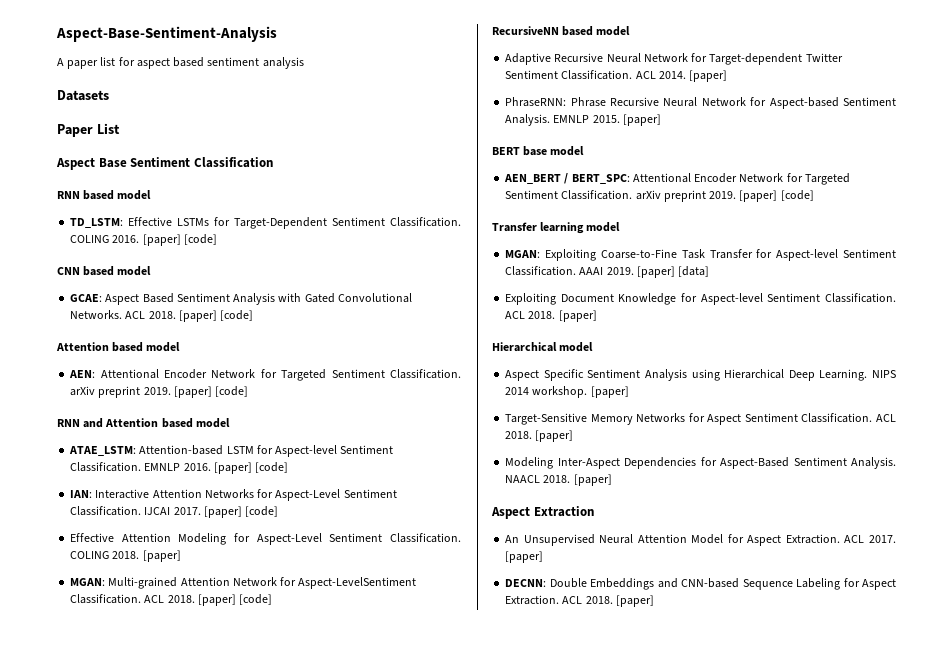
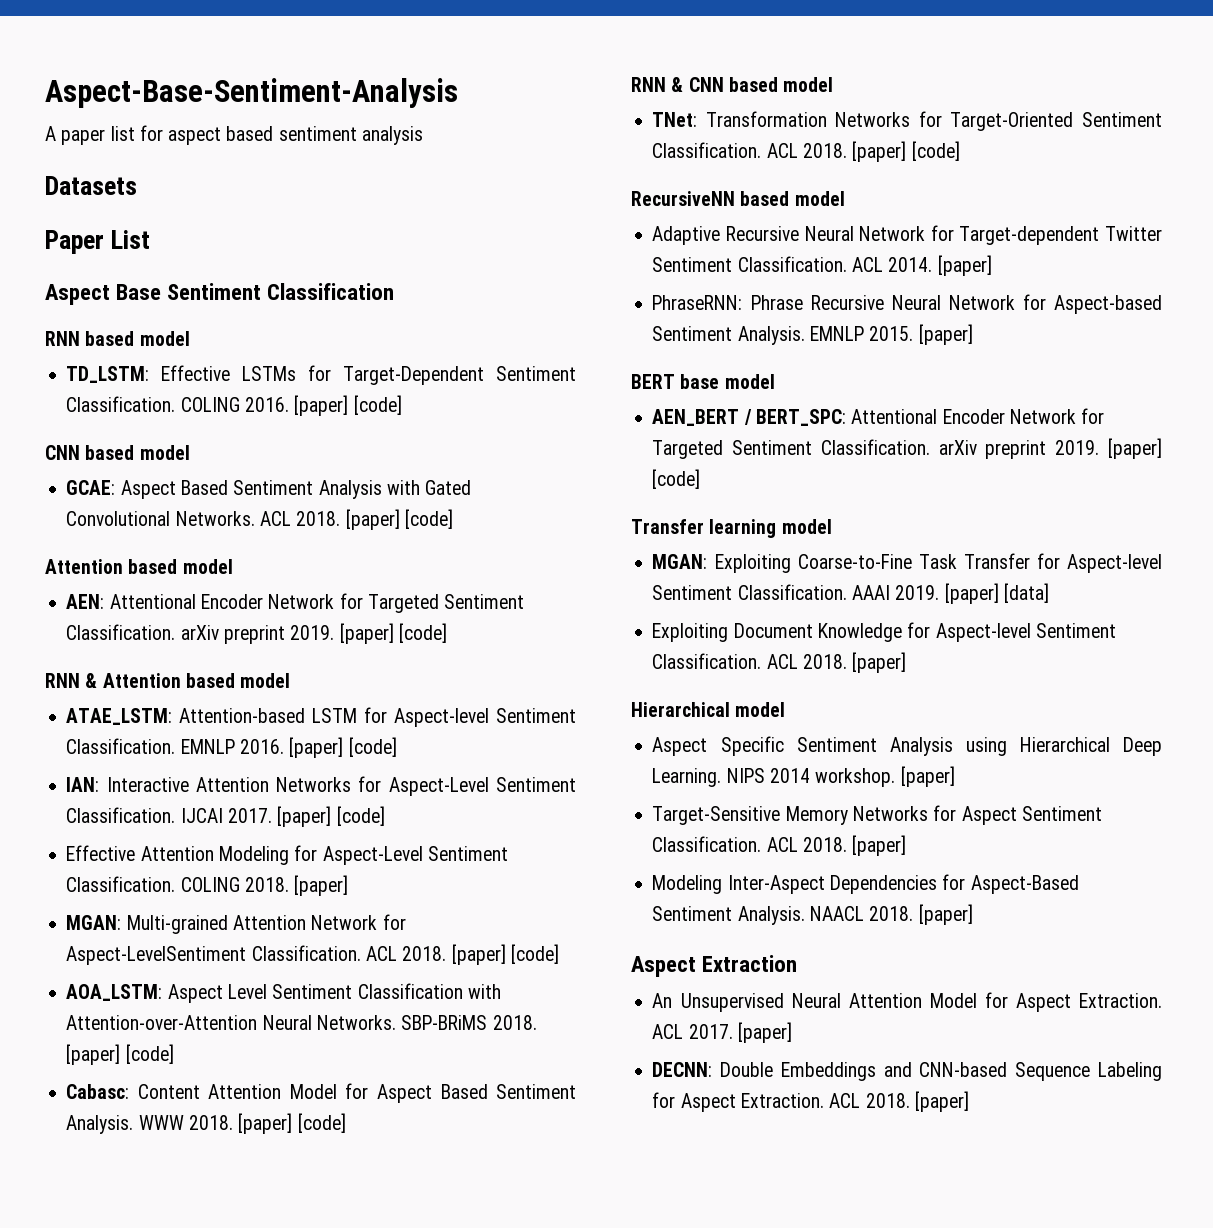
- RNN and Attention based model
+ RNN & Attention based model
+ AOA_LSTM: Aspect Level Sentiment Classification with Attention-over-Attention Neural Networks. SBP-BRiMS 2018. [paper] [code]
+ Cabasc: Content Attention Model for Aspect Based Sentiment Analysis. WWW 2018. [paper] [code]
+ RNN & CNN based model
+ TNet: Transformation Networks for Target-Oriented Sentiment Classification. ACL 2018. [paper] [code]

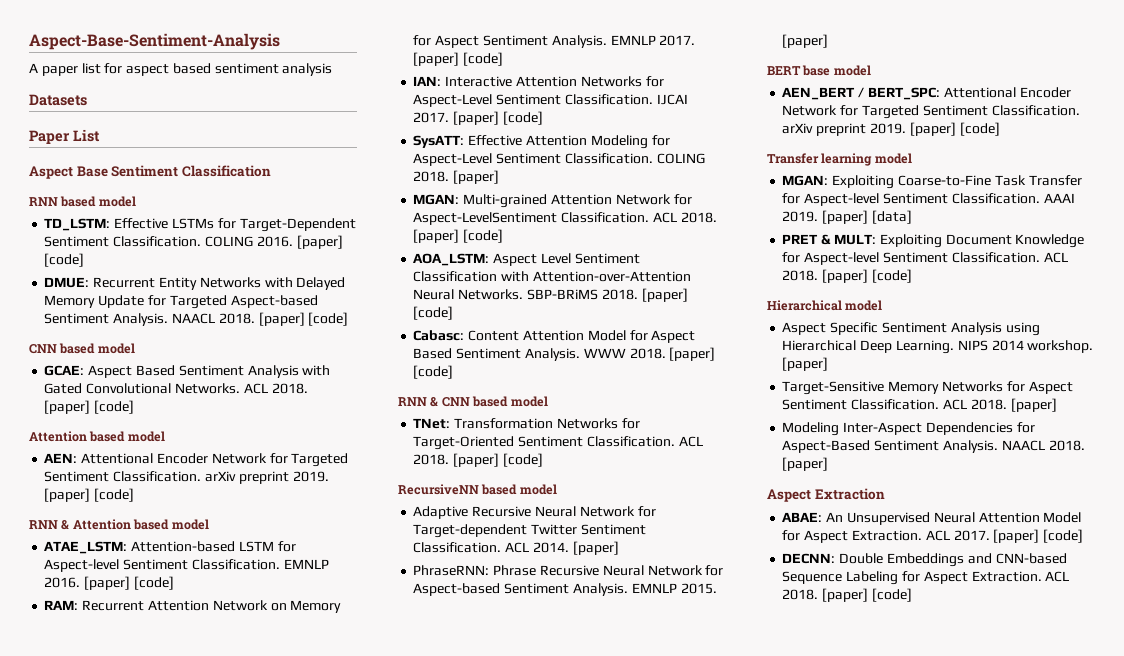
+ DMUE: Recurrent Entity Networks with Delayed Memory Update for Targeted Aspect-based Sentiment Analysis. NAACL 2018. [paper] [code]
+ RAM: Recurrent Attention Network on Memory for Aspect Sentiment Analysis. EMNLP 2017. [paper] [code]
- Effective Attention Modeling for Aspect-Level Sentiment Classification.
+ SysATT: Effective Attention Modeling for Aspect-Level Sentiment Classification.
- Exploiting Document Knowledge for Aspect-level Sentiment Classification. ACL 2018. [paper]
+ PRET & MULT: Exploiting Document Knowledge for Aspect-level Sentiment Classification. ACL 2018. [paper] [code]
- An Unsupervised Neural Attention Model for Aspect Extraction.
+ ABAE: An Unsupervised Neural Attention Model for Aspect Extraction.
- ACL 2017. [paper]
+ ACL 2017. [paper] [code]
- DECNN: Double Embeddings and CNN-based Sequence Labeling for Aspect Extraction. ACL 2018. [paper]
+ DECNN: Double Embeddings and CNN-based Sequence Labeling for Aspect Extraction. ACL 2018. [paper] [code]

